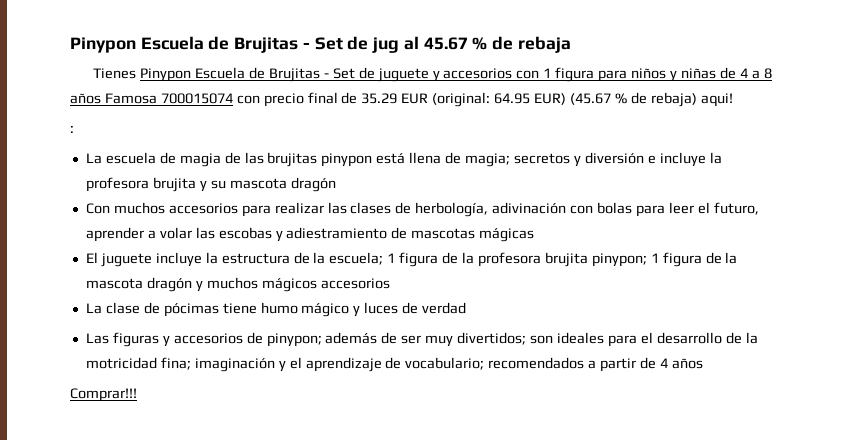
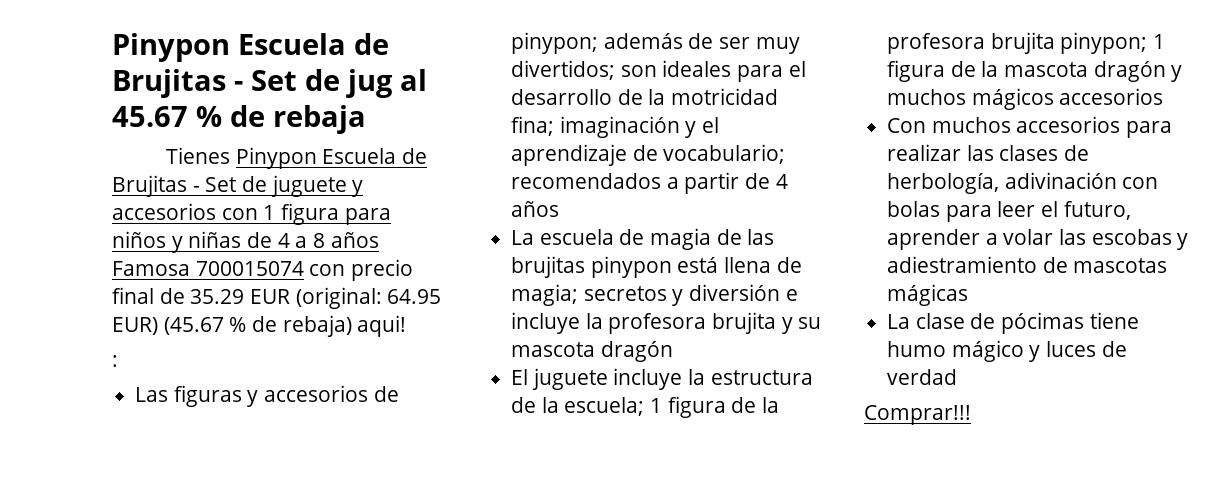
- La escuela de magia de las brujitas pinypon está llena de magia; secretos y diversión e incluye la profesora brujita y su mascota dragón
- Con muchos accesorios para realizar las clases de herbología, adivinación con bolas para leer el futuro, aprender a volar las escobas y adiestramiento de mascotas mágicas
- El juguete incluye la estructura de la escuela; 1 figura de la profesora brujita pinypon; 1 figura de la mascota dragón y muchos mágicos accesorios
- La clase de pócimas tiene humo mágico y luces de verdad
+ La escuela de magia de las brujitas pinypon está llena de magia; secretos y diversión e incluye la profesora brujita y su mascota dragón
+ El juguete incluye la estructura de la escuela; 1 figura de la profesora brujita pinypon; 1 figura de la mascota dragón y muchos mágicos accesorios
+ Con muchos accesorios para realizar las clases de herbología, adivinación con bolas para leer el futuro, aprender a volar las escobas y adiestramiento de mascotas mágicas
+ La clase de pócimas tiene humo mágico y luces de verdad

